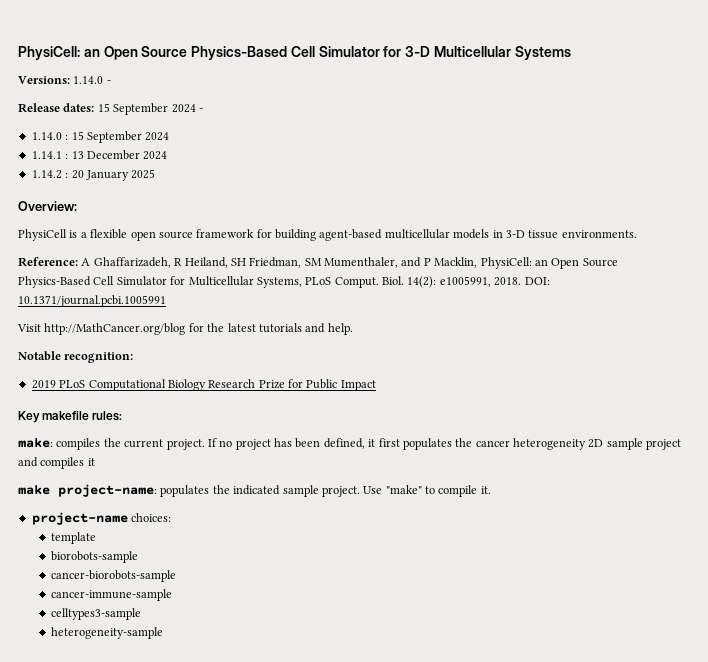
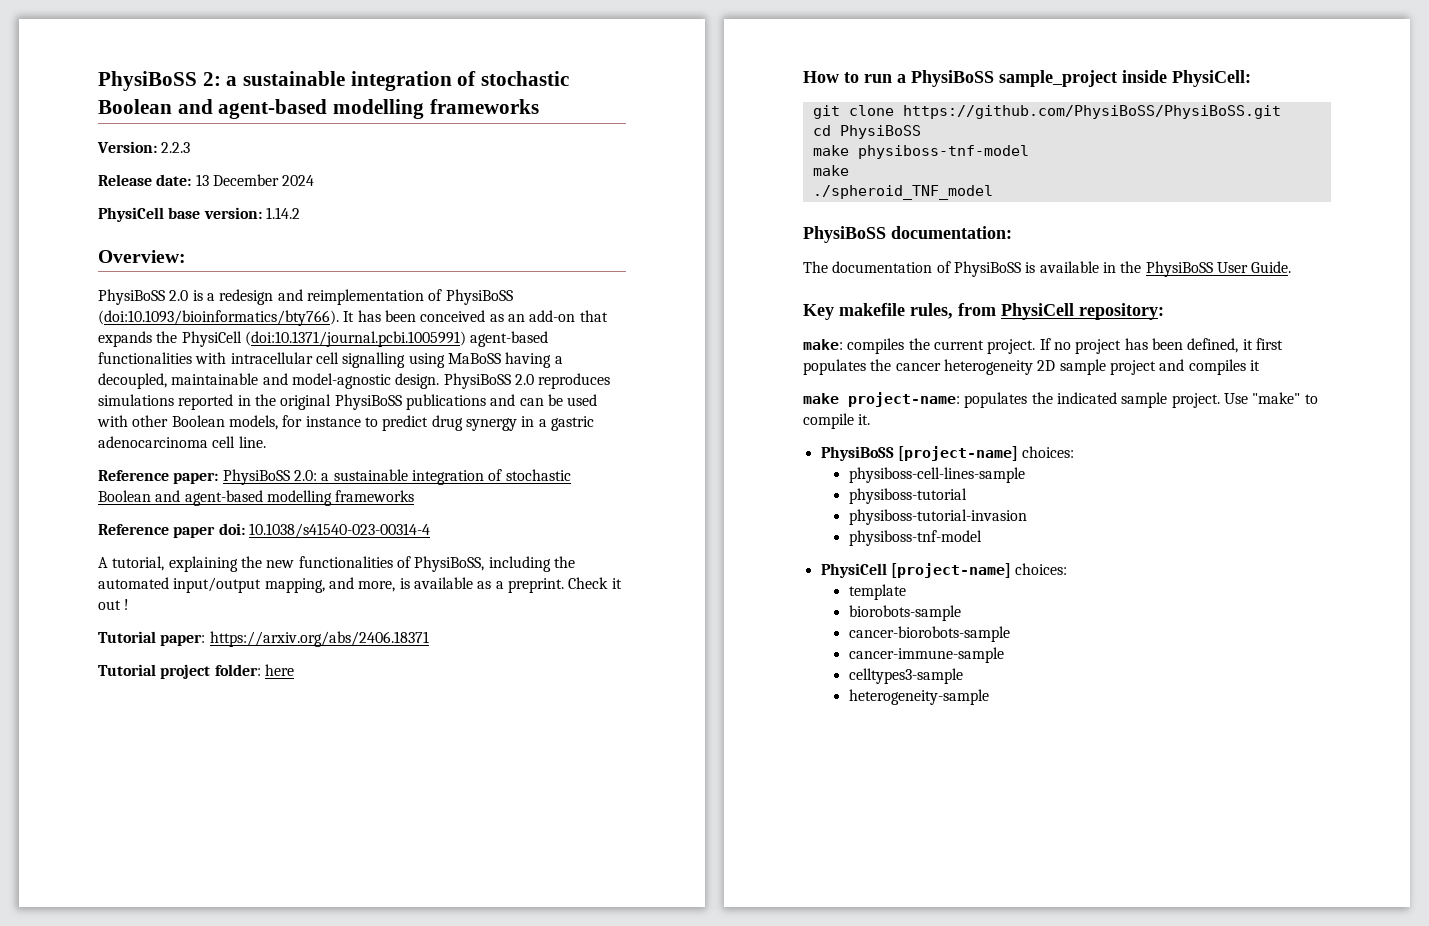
- PhysiCell: an Open Source Physics-Based Cell Simulator for 3-D Multicellular Systems
- Versions: 1.14.0 -
- Release dates: 15 September 2024 -
- 1.14.0 : 15 September 2024
- 1.14.1 : 13 December 2024
- 1.14.2 : 20 January 2025
+ PhysiBoSS 2: a sustainable integration of stochastic Boolean and agent-based modelling frameworks
+ Version: 2.2.3
+ Release date: 13 December 2024
+ PhysiCell base version: 1.14.2
  Overview:
- PhysiCell is a flexible open source framework for building agent-based multicellular models in 3-D tissue environments.
- Reference: A Ghaffarizadeh, R Heiland, SH Friedman, SM Mumenthaler, and P Macklin, PhysiCell: an Open Source Physics-Based Cell Simulator for Multicellular Systems, PLoS Comput. Biol. 14(2): e1005991, 2018. DOI: 10.1371/journal.pcbi.1005991
- Visit http://MathCancer.org/blog for the latest tutorials and help.
- Notable recognition:
- 2019 PLoS Computational Biology Research Prize for Public Impact
- Key makefile rules:
+ PhysiBoSS 2.0 is a redesign and reimplementation of PhysiBoSS (doi:10.1093/bioinformatics/bty766). It has been conceived as an add-on that expands the PhysiCell (doi:10.1371/journal.pcbi.1005991) agent-based functionalities with intracellular cell signalling using MaBoSS having a decoupled, maintainable and model-agnostic design. PhysiBoSS 2.0 reproduces simulations reported in the original PhysiBoSS publications and can be used with other Boolean models, for instance to predict drug synergy in a gastric adenocarcinoma cell line.
+ Reference paper: PhysiBoSS 2.0: a sustainable integration of stochastic Boolean and agent-based modelling frameworks
+ Reference paper doi: 10.1038/s41540-023-00314-4
+ A tutorial, explaining the new functionalities of PhysiBoSS, including the automated input/output mapping, and more, is available as a preprint. Check it out !
+ Tutorial paper: https://arxiv.org/abs/2406.18371
+ Tutorial project folder: here
+ How to run a PhysiBoSS sample_project inside PhysiCell:
+ git clone https://github.com/PhysiBoSS/PhysiBoSS.git
+ cd PhysiBoSS
+ make physiboss-tnf-model
+ make
+ ./spheroid_TNF_model
+ PhysiBoSS documentation:
+ The documentation of PhysiBoSS is available in the PhysiBoSS User Guide.
+ Key makefile rules, from PhysiCell repository:
- project-name choices:
+ PhysiBoSS [project-name] choices:
+ physiboss-cell-lines-sample
+ physiboss-tutorial
+ physiboss-tutorial-invasion
+ physiboss-tnf-model
+ PhysiCell [project-name] choices:

